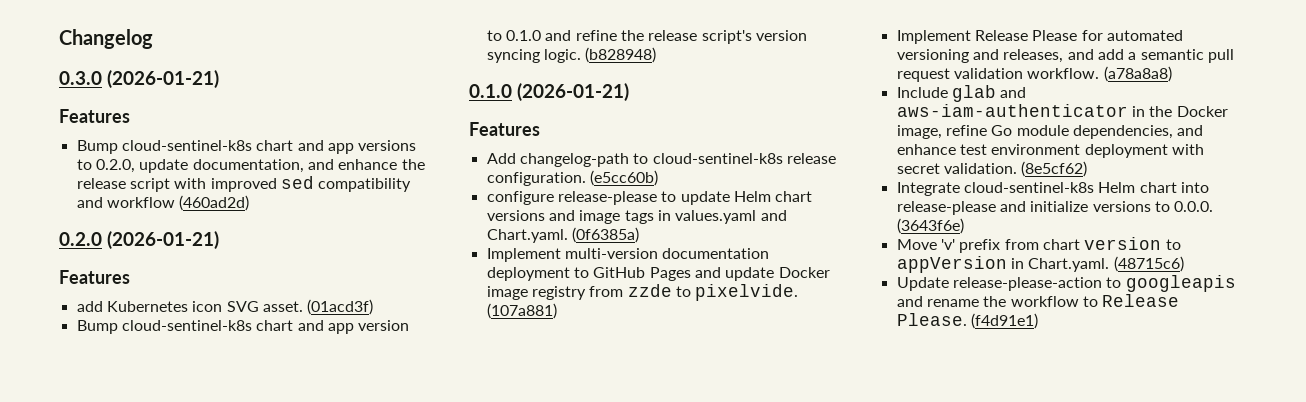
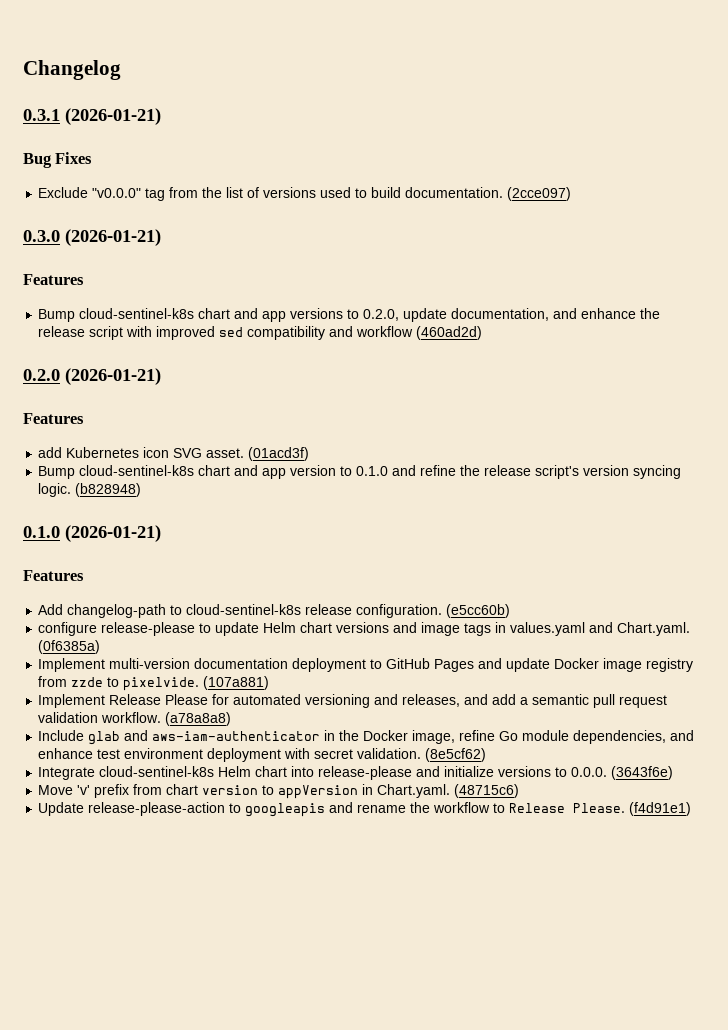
+ 0.3.1 (2026-01-21)
+ Bug Fixes
+ Exclude "v0.0.0" tag from the list of versions used to build documentation. (2cce097)

